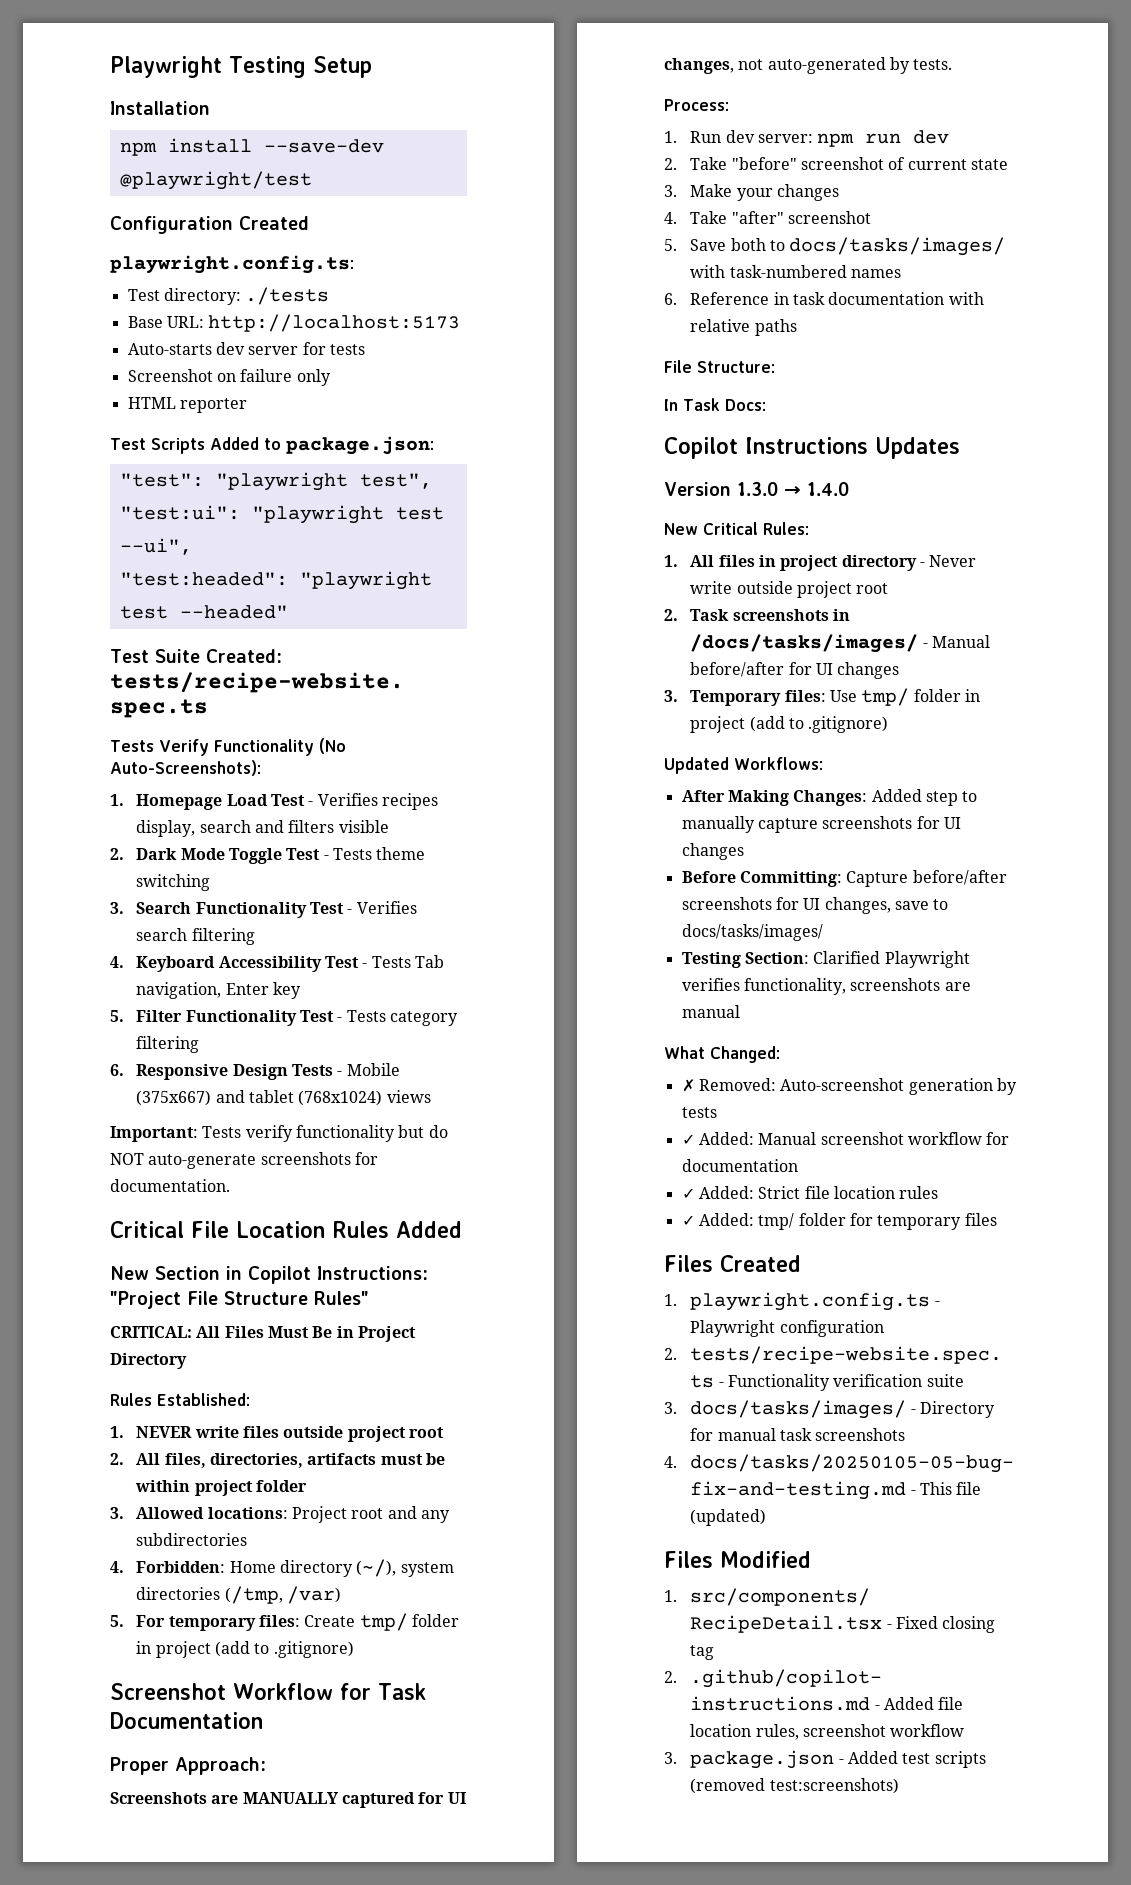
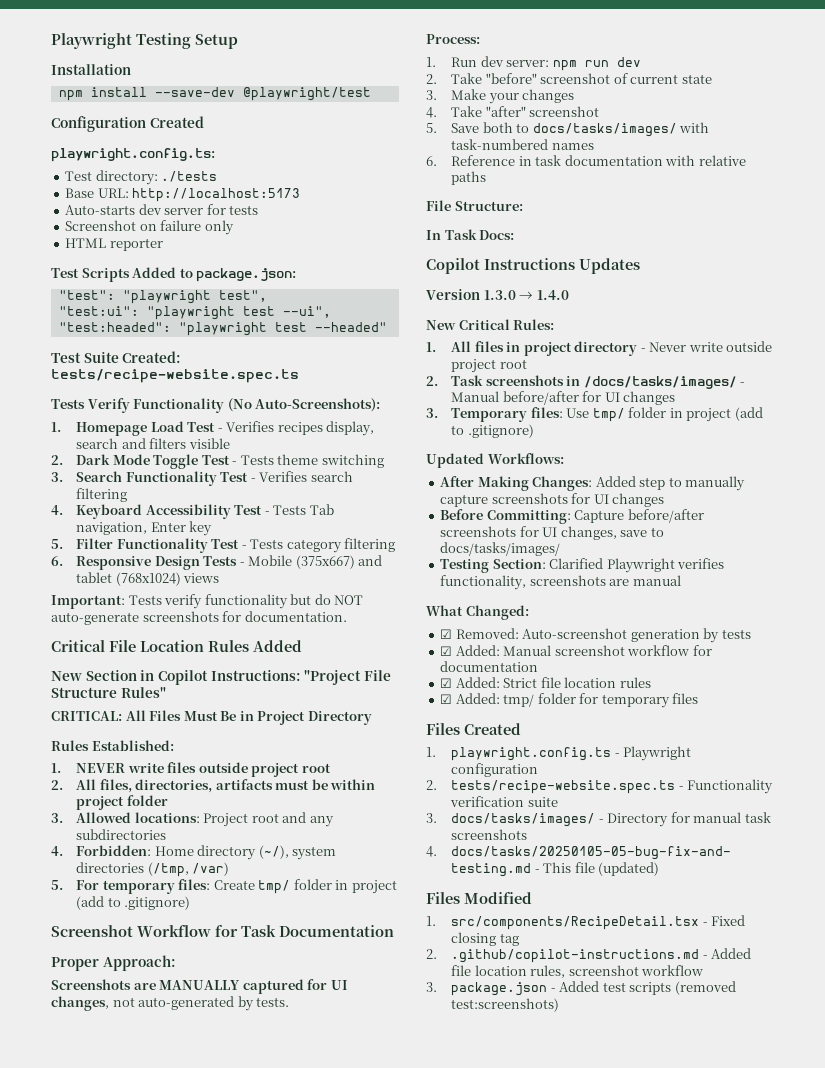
- ✗ Removed: Auto-screenshot generation by tests
+ ☑ Removed: Auto-screenshot generation by tests
- ✓ Added: Manual screenshot workflow for documentation
+ ☑ Added: Manual screenshot workflow for documentation
- ✓ Added: Strict file location rules
+ ☑ Added: Strict file location rules
- ✓ Added: tmp/ folder for temporary files
+ ☑ Added: tmp/ folder for temporary files

